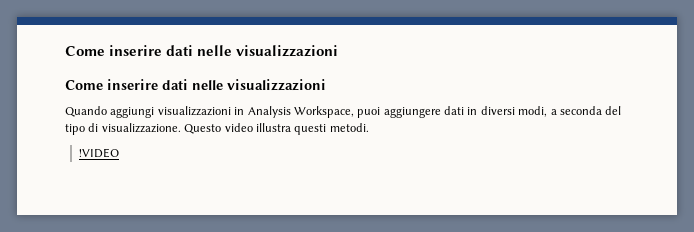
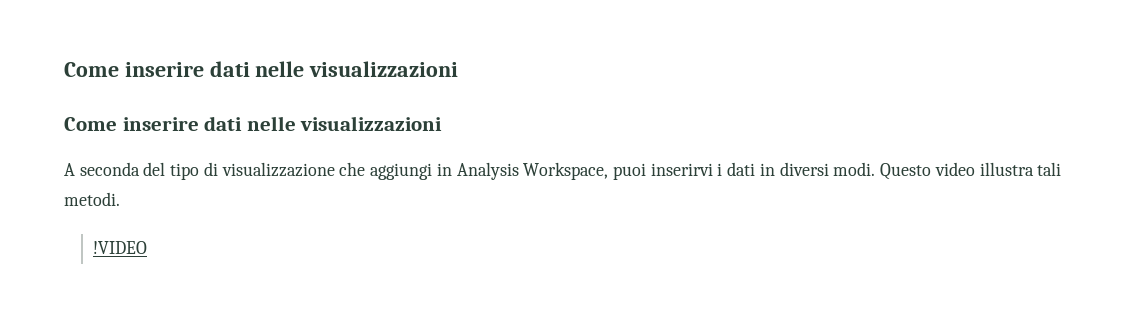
- Quando aggiungi visualizzazioni in Analysis Workspace, puoi aggiungere dati in diversi modi, a seconda del tipo di visualizzazione.
+ A seconda del tipo di visualizzazione che aggiungi in Analysis Workspace, puoi inserirvi i dati in diversi modi.
- Questo video illustra questi metodi.
+ Questo video illustra tali metodi.

